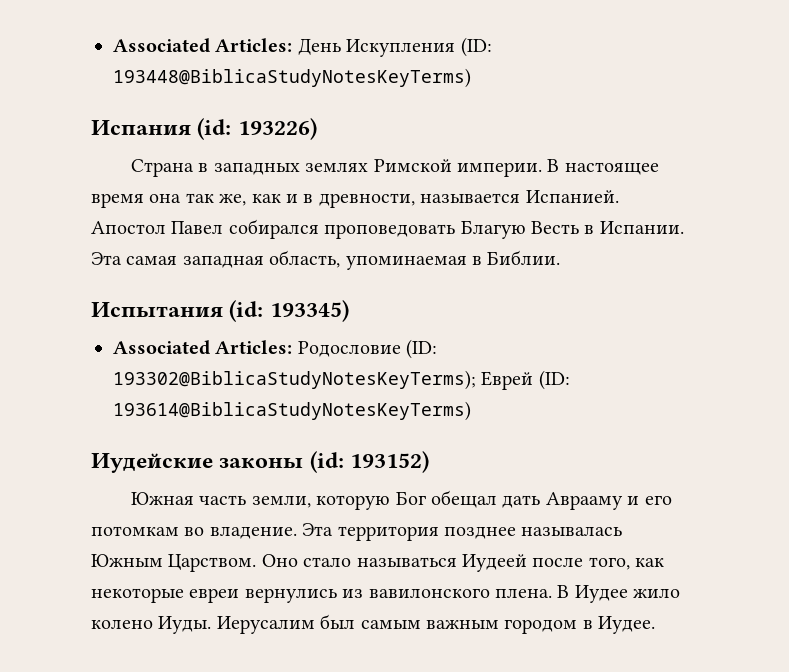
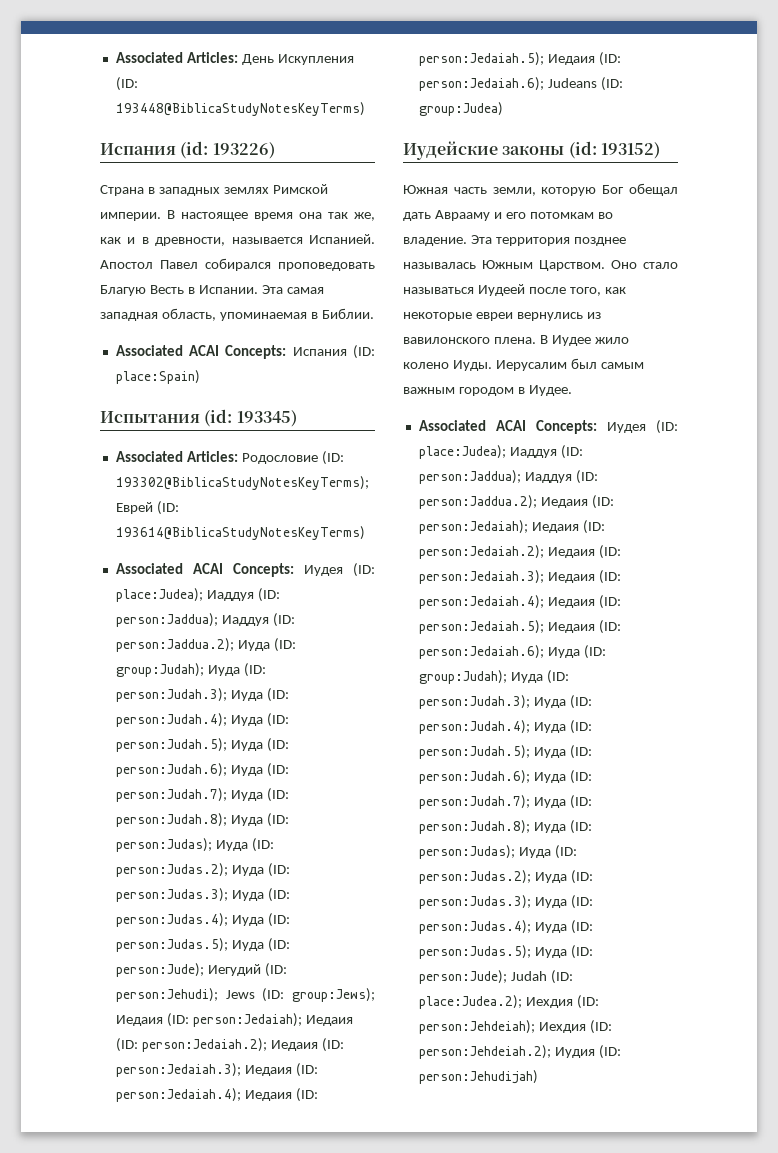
+ Associated ACAI Concepts: Испания (ID: place:Spain)
+ Associated ACAI Concepts: Иудея (ID: place:Judea); Иаддуя (ID: person:Jaddua); Иаддуя (ID: person:Jaddua.2); Иуда (ID: group:Judah); Иуда (ID: person:Judah.3); Иуда (ID: person:Judah.4); Иуда (ID: person:Judah.5); Иуда (ID: person:Judah.6); Иуда (ID: person:Judah.7); Иуда (ID: person:Judah.8); Иуда (ID: person:Judas); Иуда (ID: person:Judas.2); Иуда (ID: person:Judas.3); Иуда (ID: person:Judas.4); Иуда (ID: person:Judas.5); Иуда (ID: person:Jude); Иегудий (ID: person:Jehudi); Jews (ID: group:Jews); Иедаия (ID: person:Jedaiah); Иедаия (ID: person:Jedaiah.2); Иедаия (ID: person:Jedaiah.3); Иедаия (ID: person:Jedaiah.4); Иедаия (ID: person:Jedaiah.5); Иедаия (ID: person:Jedaiah.6); Judeans (ID: group:Judea)
+ Associated ACAI Concepts: Иудея (ID: place:Judea); Иаддуя (ID: person:Jaddua); Иаддуя (ID: person:Jaddua.2); Иедаия (ID: person:Jedaiah); Иедаия (ID: person:Jedaiah.2); Иедаия (ID: person:Jedaiah.3); Иедаия (ID: person:Jedaiah.4); Иедаия (ID: person:Jedaiah.5); Иедаия (ID: person:Jedaiah.6); Иуда (ID: group:Judah); Иуда (ID: person:Judah.3); Иуда (ID: person:Judah.4); Иуда (ID: person:Judah.5); Иуда (ID: person:Judah.6); Иуда (ID: person:Judah.7); Иуда (ID: person:Judah.8); Иуда (ID: person:Judas); Иуда (ID: person:Judas.2); Иуда (ID: person:Judas.3); Иуда (ID: person:Judas.4); Иуда (ID: person:Judas.5); Иуда (ID: person:Jude); Judah (ID: place:Judea.2); Иехдия (ID: person:Jehdeiah); Иехдия (ID: person:Jehdeiah.2); Иудия (ID: person:Jehudijah)

